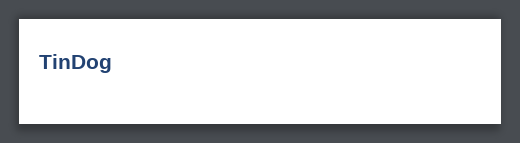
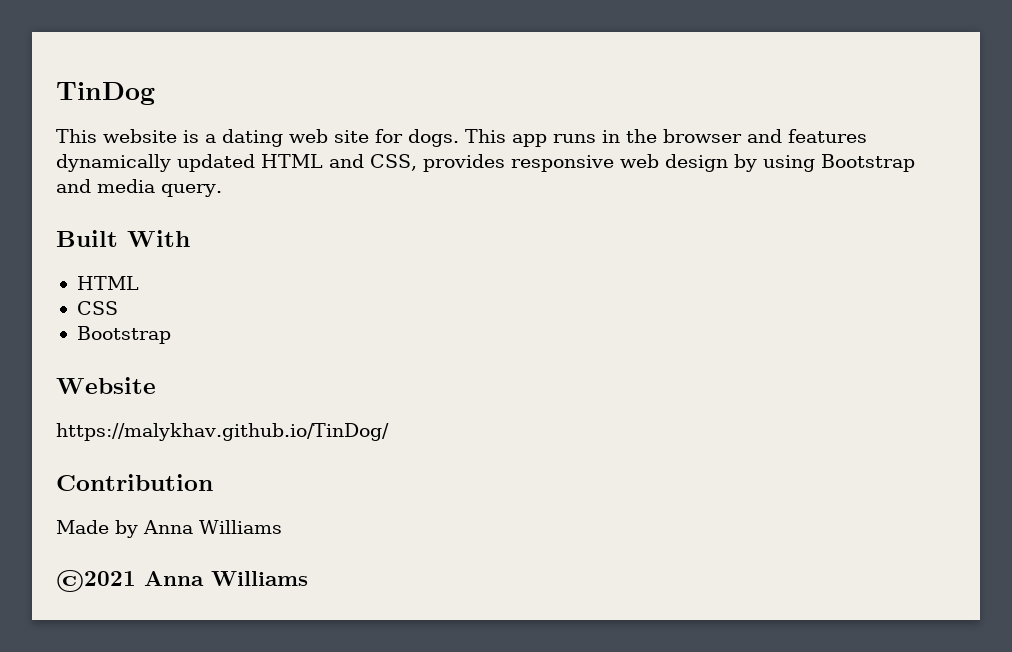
+ This website is a dating web site for dogs. This app runs in the browser and features dynamically updated HTML and CSS, provides responsive web design by using Bootstrap and media query.
+ Built With
+ HTML
+ CSS
+ Bootstrap
+ Website
+ https://malykhav.github.io/TinDog/
+ Contribution
+ Made by Anna Williams
+ ©2021 Anna Williams

